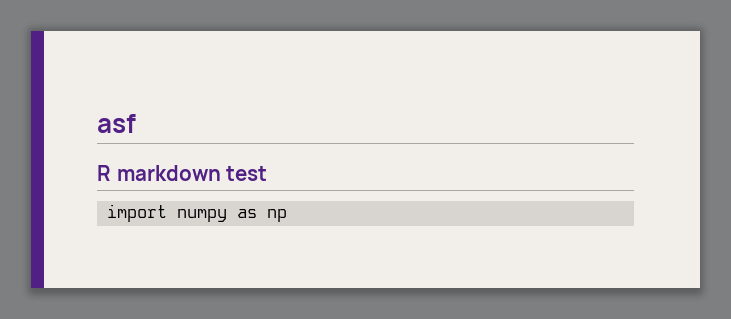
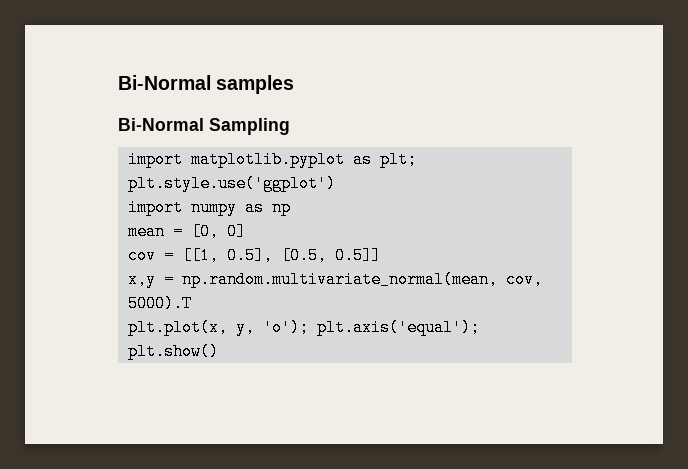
- asf
- R markdown test
+ Bi-Normal samples
+ Bi-Normal Sampling
+ import matplotlib.pyplot as plt; plt.style.use('ggplot')
  import numpy as np
+ mean = [0, 0]
+ cov = [[1, 0.5], [0.5, 0.5]]
+ x,y = np.random.multivariate_normal(mean, cov, 5000).T
+ plt.plot(x, y, 'o'); plt.axis('equal'); plt.show()

